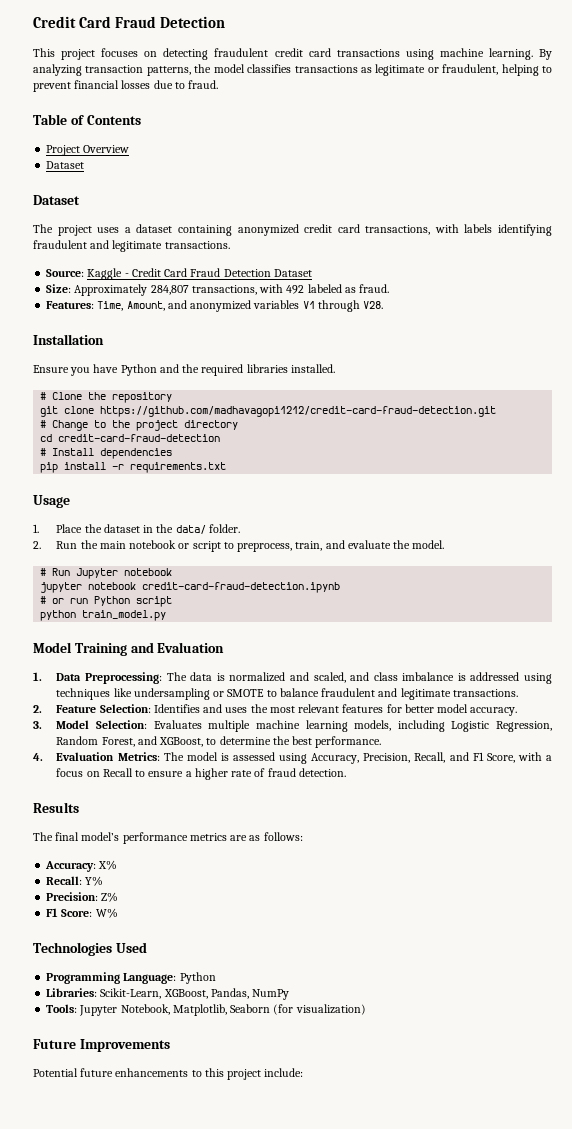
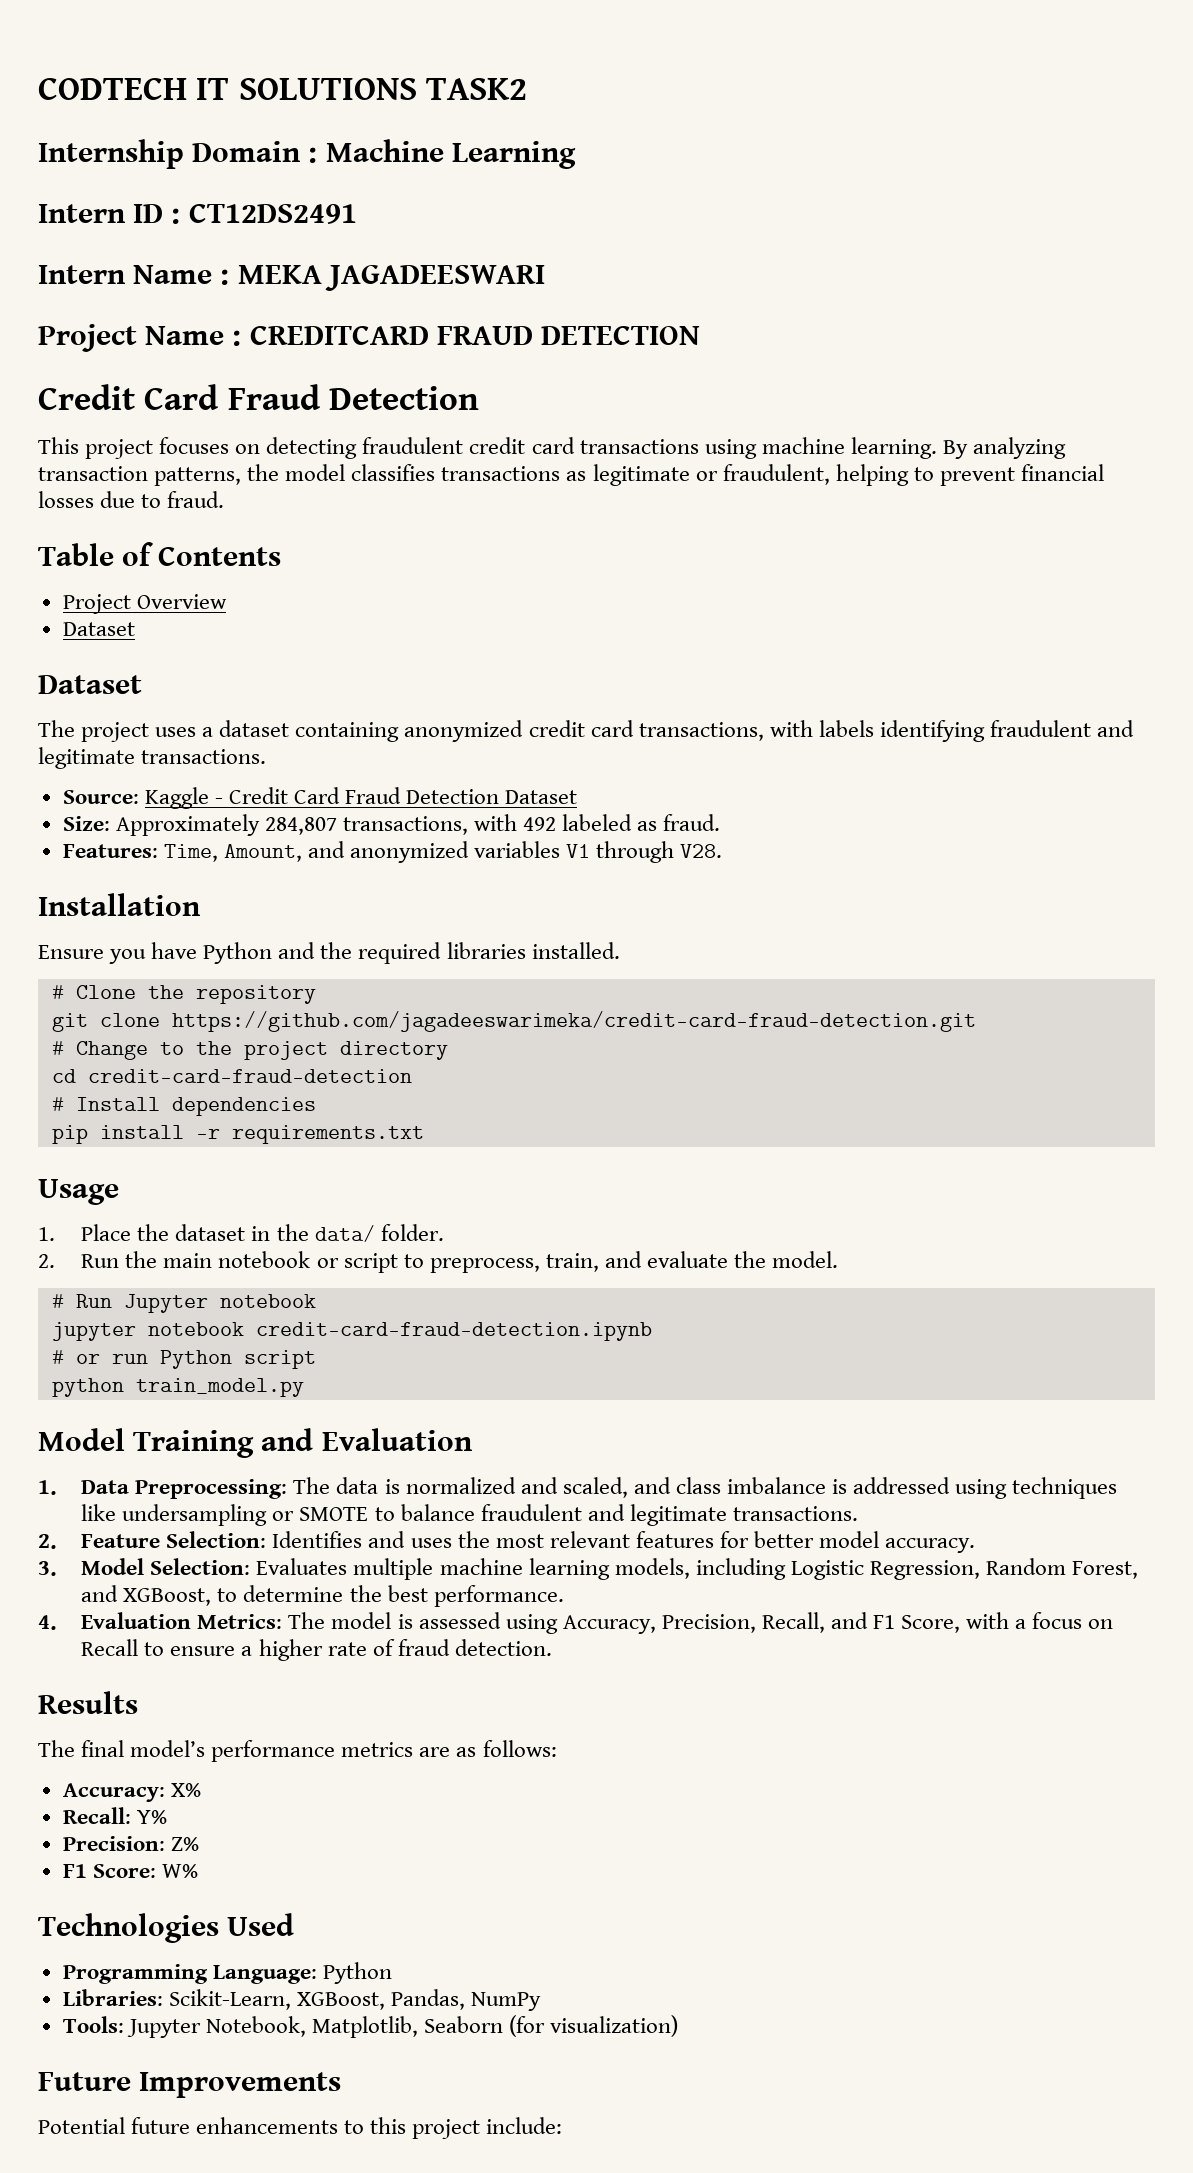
+ CODTECH IT SOLUTIONS TASK2
+ Internship Domain : Machine Learning
+ Intern ID : CT12DS2491
+ Intern Name : MEKA JAGADEESWARI
+ Project Name : CREDITCARD FRAUD DETECTION
- git clone https://github.com/madhavagopi1212/credit-card-fraud-detection.git
+ git clone https://github.com/jagadeeswarimeka/credit-card-fraud-detection.git

